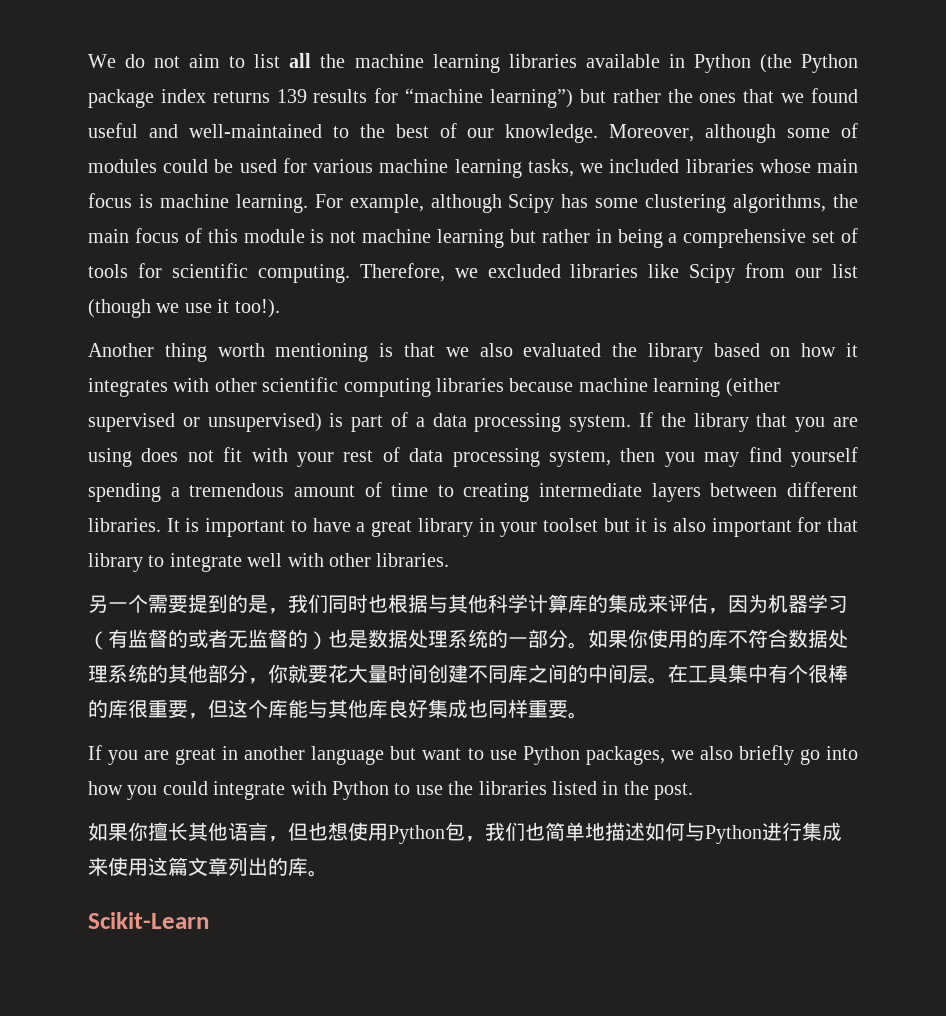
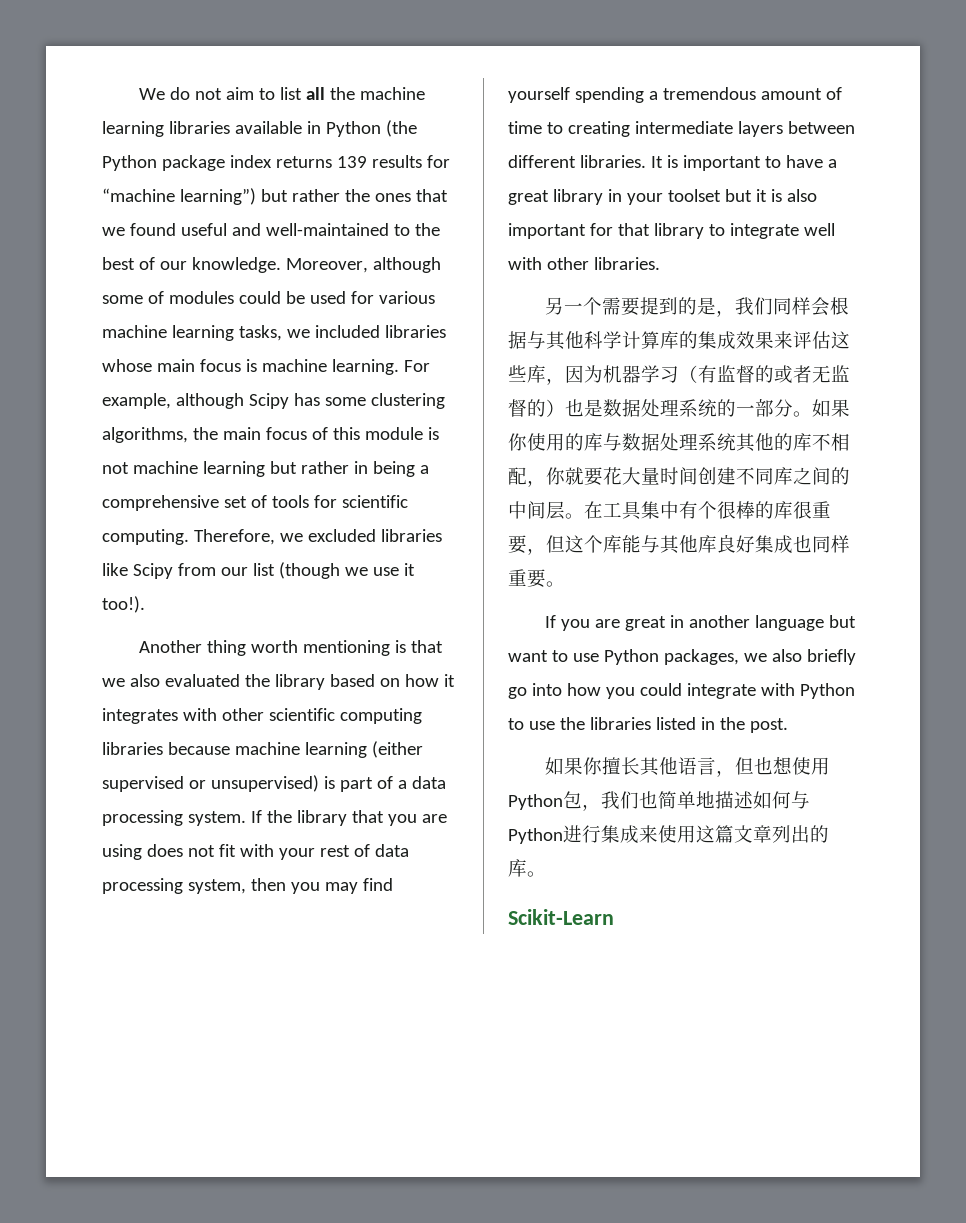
- 另一个需要提到的是，我们同时也根据与其他科学计算库的集成来评估，因为机器学习（有监督的或者无监督的）也是数据处理系统的一部分。
+ 另一个需要提到的是，我们同样会根据与其他科学计算库的集成效果来评估这些库，因为机器学习（有监督的或者无监督的）也是数据处理系统的一部分。
- 如果你使用的库不符合数据处理系统的其他部分，你就要花大量时间创建不同库之间的中间层。
+ 如果你使用的库与数据处理系统其他的库不相配，你就要花大量时间创建不同库之间的中间层。

